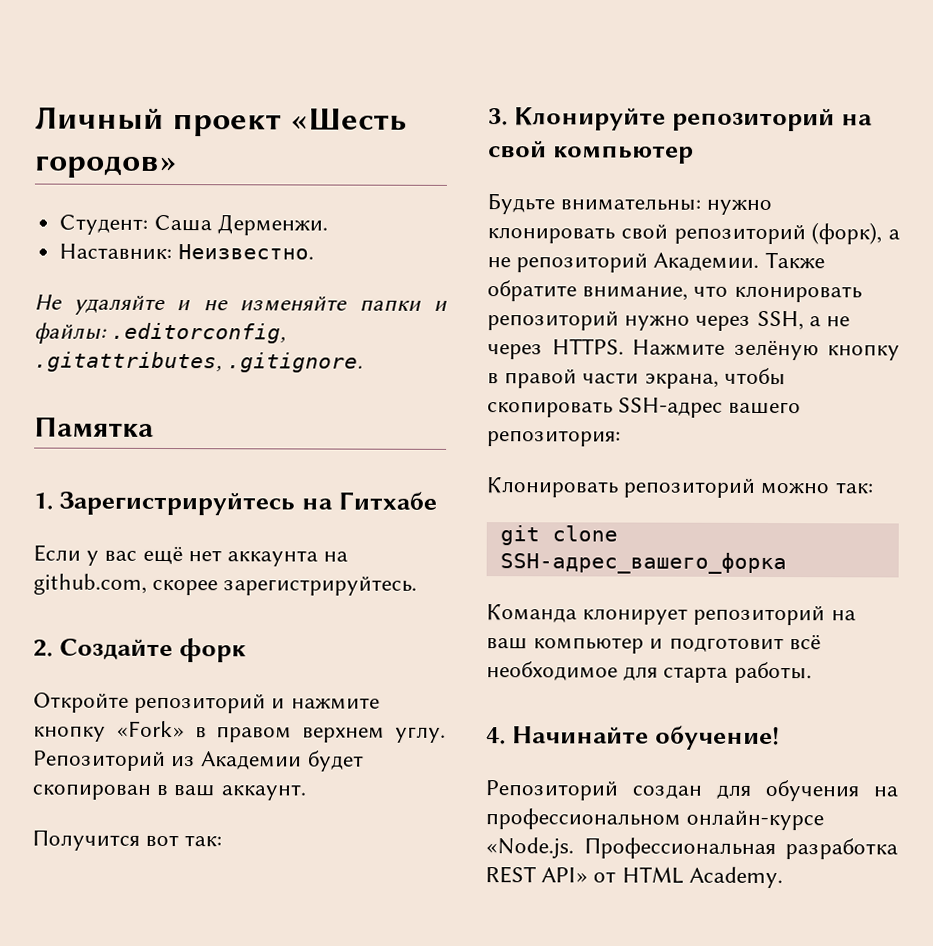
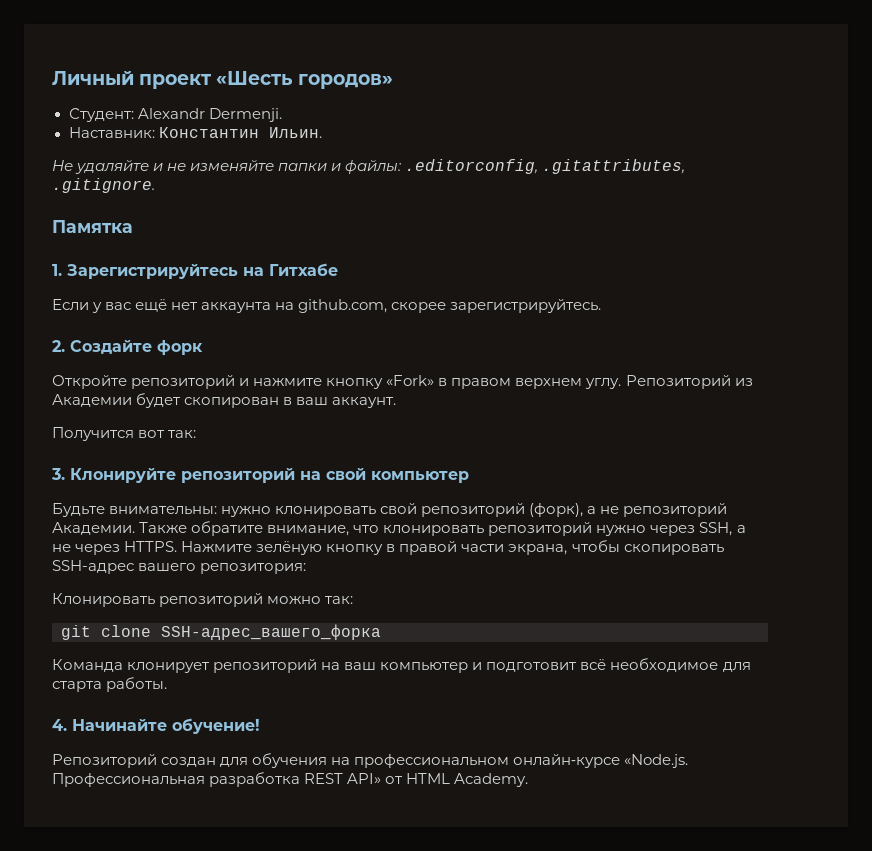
- Студент: Саша Дерменжи.
+ Студент: Alexandr Dermenji.
- Наставник: Неизвестно.
+ Наставник: Константин Ильин.

